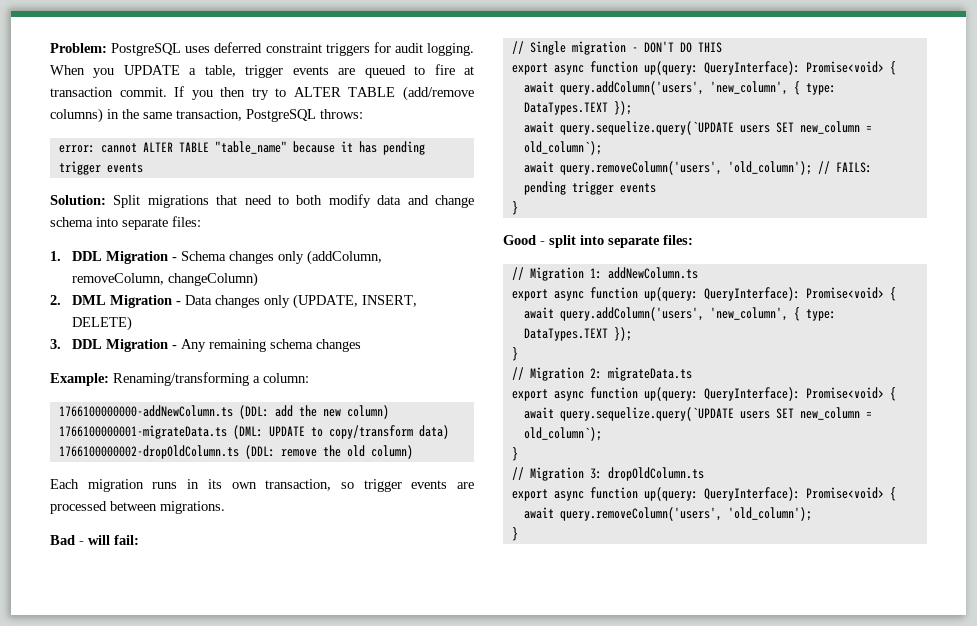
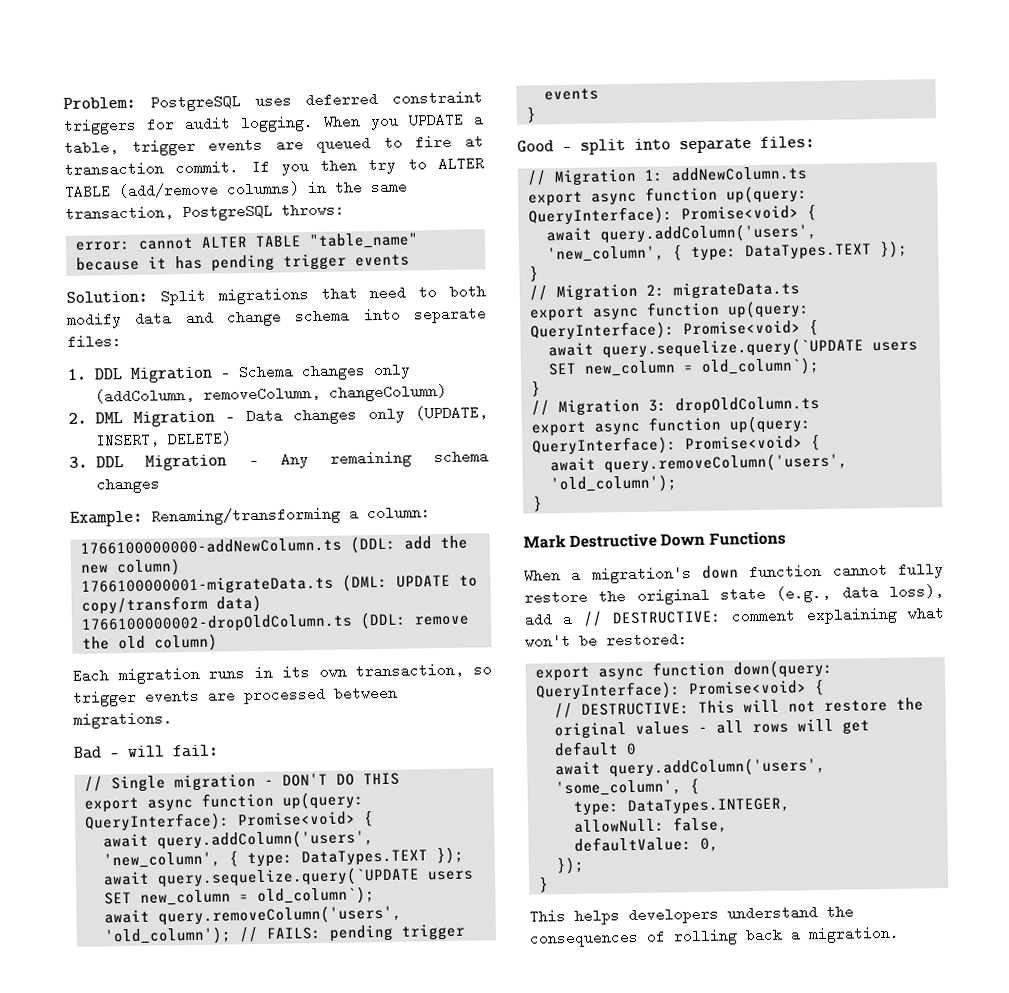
+ Mark Destructive Down Functions
+ When a migration's down function cannot fully restore the original state (e.g., data loss), add a // DESTRUCTIVE: comment explaining what won't be restored:
+ export async function down(query: QueryInterface): Promise<void> {
+ // DESTRUCTIVE: This will not restore the original values - all rows will get default 0
+ await query.addColumn('users', 'some_column', {
+ type: DataTypes.INTEGER,
+ allowNull: false,
+ defaultValue: 0,
+ });
+ }
+ This helps developers understand the consequences of rolling back a migration.

